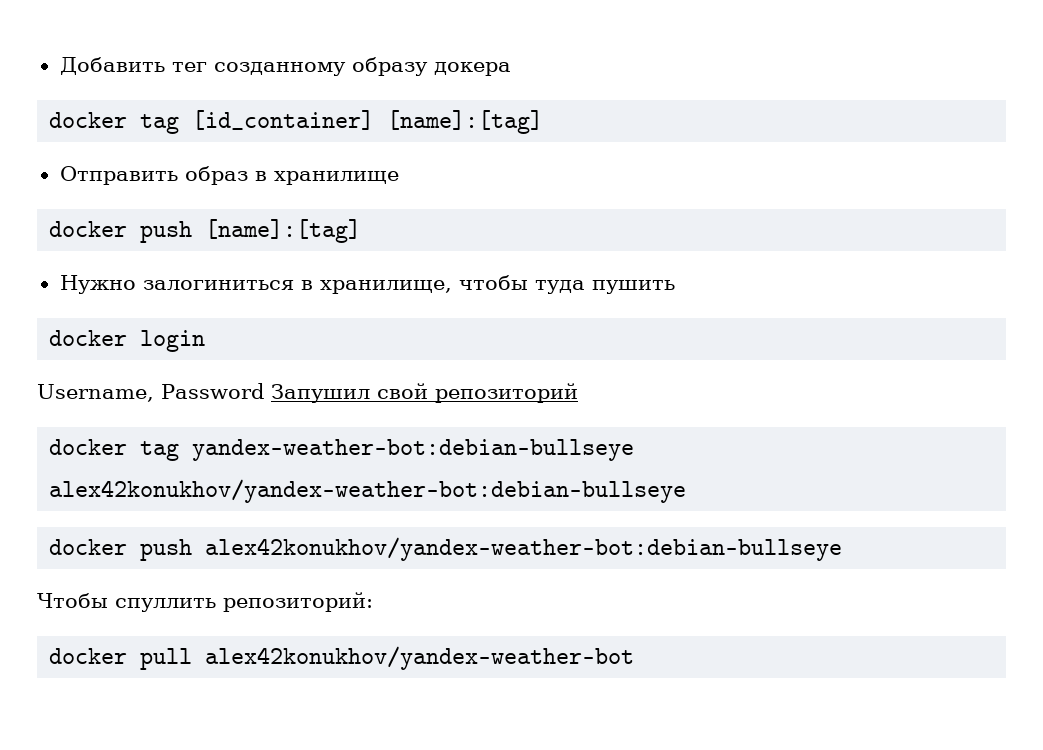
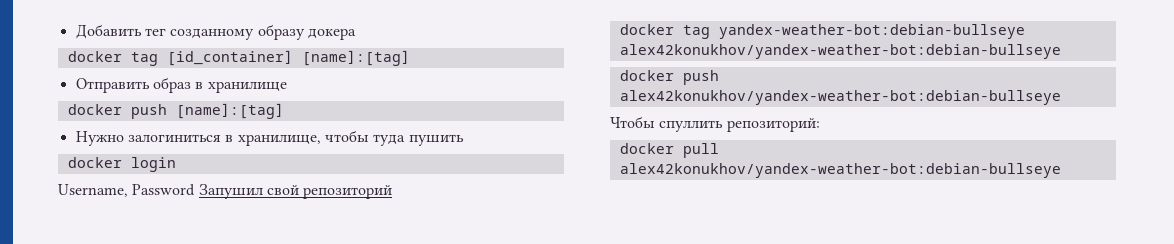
- docker pull alex42konukhov/yandex-weather-bot
+ docker pull alex42konukhov/yandex-weather-bot:debian-bullseye

